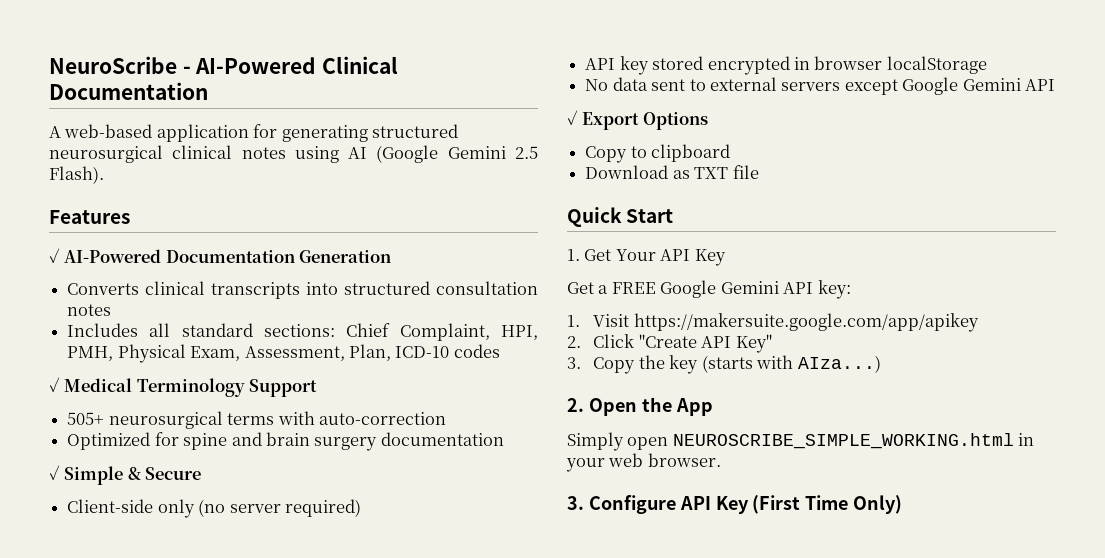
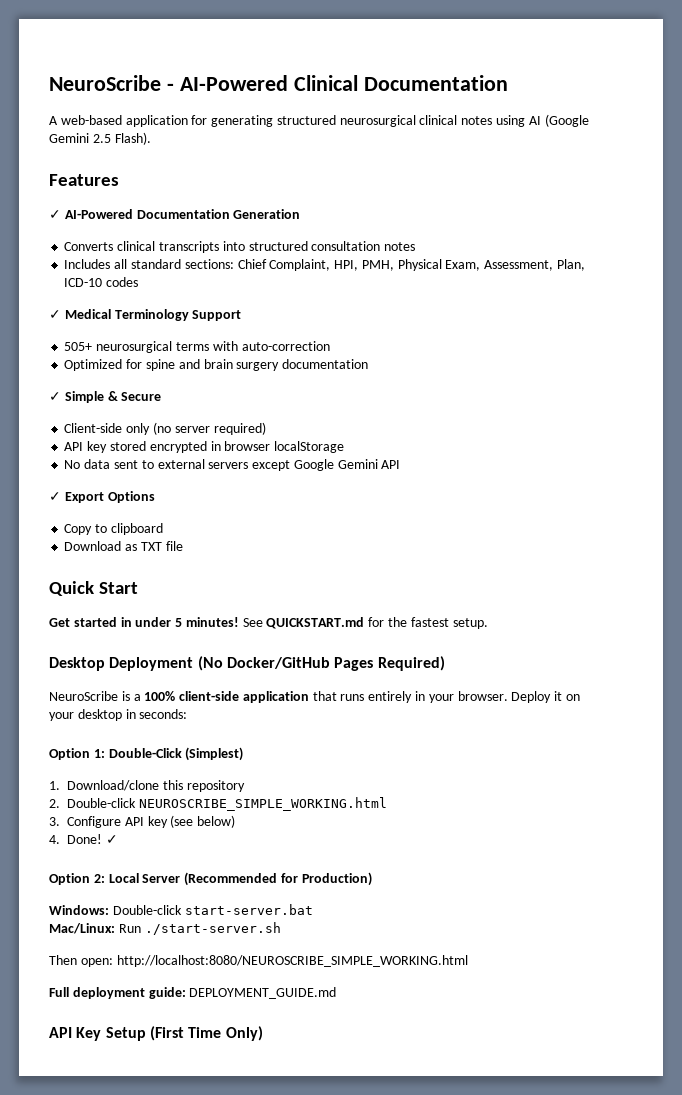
- 1. Get Your API Key
- Get a FREE Google Gemini API key:
- 1. Visit https://makersuite.google.com/app/apikey
- 2. Click "Create API Key"
- 3. Copy the key (starts with AIza...)
- 2. Open the App
- Simply open NEUROSCRIBE_SIMPLE_WORKING.html in your web browser.
- 3. Configure API Key (First Time Only)
+ Get started in under 5 minutes! See QUICKSTART.md for the fastest setup.
+ Desktop Deployment (No Docker/GitHub Pages Required)
+ NeuroScribe is a 100% client-side application that runs entirely in your browser. Deploy it on your desktop in seconds:
+ Option 1: Double-Click (Simplest)
+ 1. Download/clone this repository
+ 2. Double-click NEUROSCRIBE_SIMPLE_WORKING.html
+ 3. Configure API key (see below)
+ 4. Done! ✓
+ Option 2: Local Server (Recommended for Production)
+ Windows: Double-click start-server.bat
+ Mac/Linux: Run ./start-server.sh
+ Then open: http://localhost:8080/NEUROSCRIBE_SIMPLE_WORKING.html
+ Full deployment guide: DEPLOYMENT_GUIDE.md
+ API Key Setup (First Time Only)

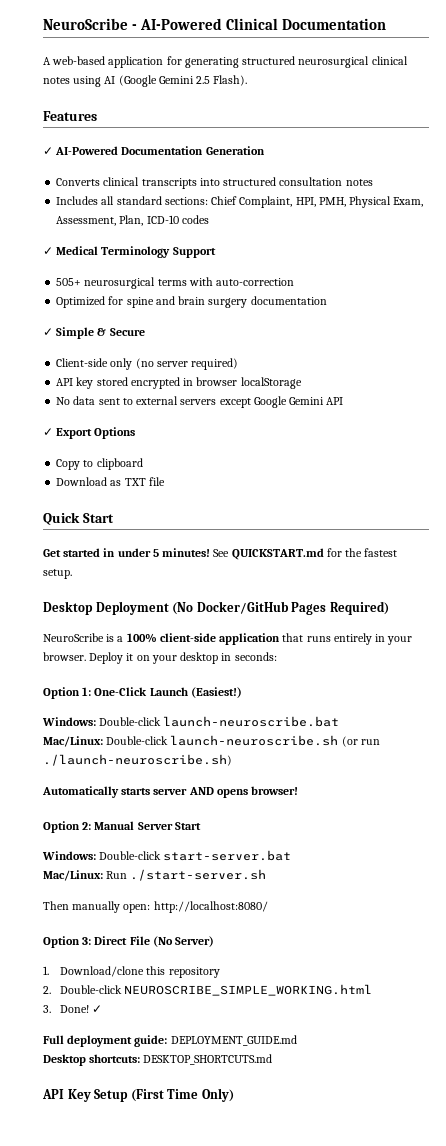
- Option 1: Double-Click (Simplest)
+ Option 1: One-Click Launch (Easiest!)
+ Windows: Double-click launch-neuroscribe.bat
+ Mac/Linux: Double-click launch-neuroscribe.sh (or run ./launch-neuroscribe.sh)
+ Automatically starts server AND opens browser!
+ Option 2: Manual Server Start
+ Windows: Double-click start-server.bat
+ Mac/Linux: Run ./start-server.sh
+ Then manually open: http://localhost:8080/
+ Option 3: Direct File (No Server)
- 3. Configure API key (see below)
- 4. Done! ✓
- Option 2: Local Server (Recommended for Production)
- Windows: Double-click start-server.bat
- Mac/Linux: Run ./start-server.sh
- Then open: http://localhost:8080/NEUROSCRIBE_SIMPLE_WORKING.html
+ 3. Done! ✓
+ Desktop shortcuts: DESKTOP_SHORTCUTS.md

